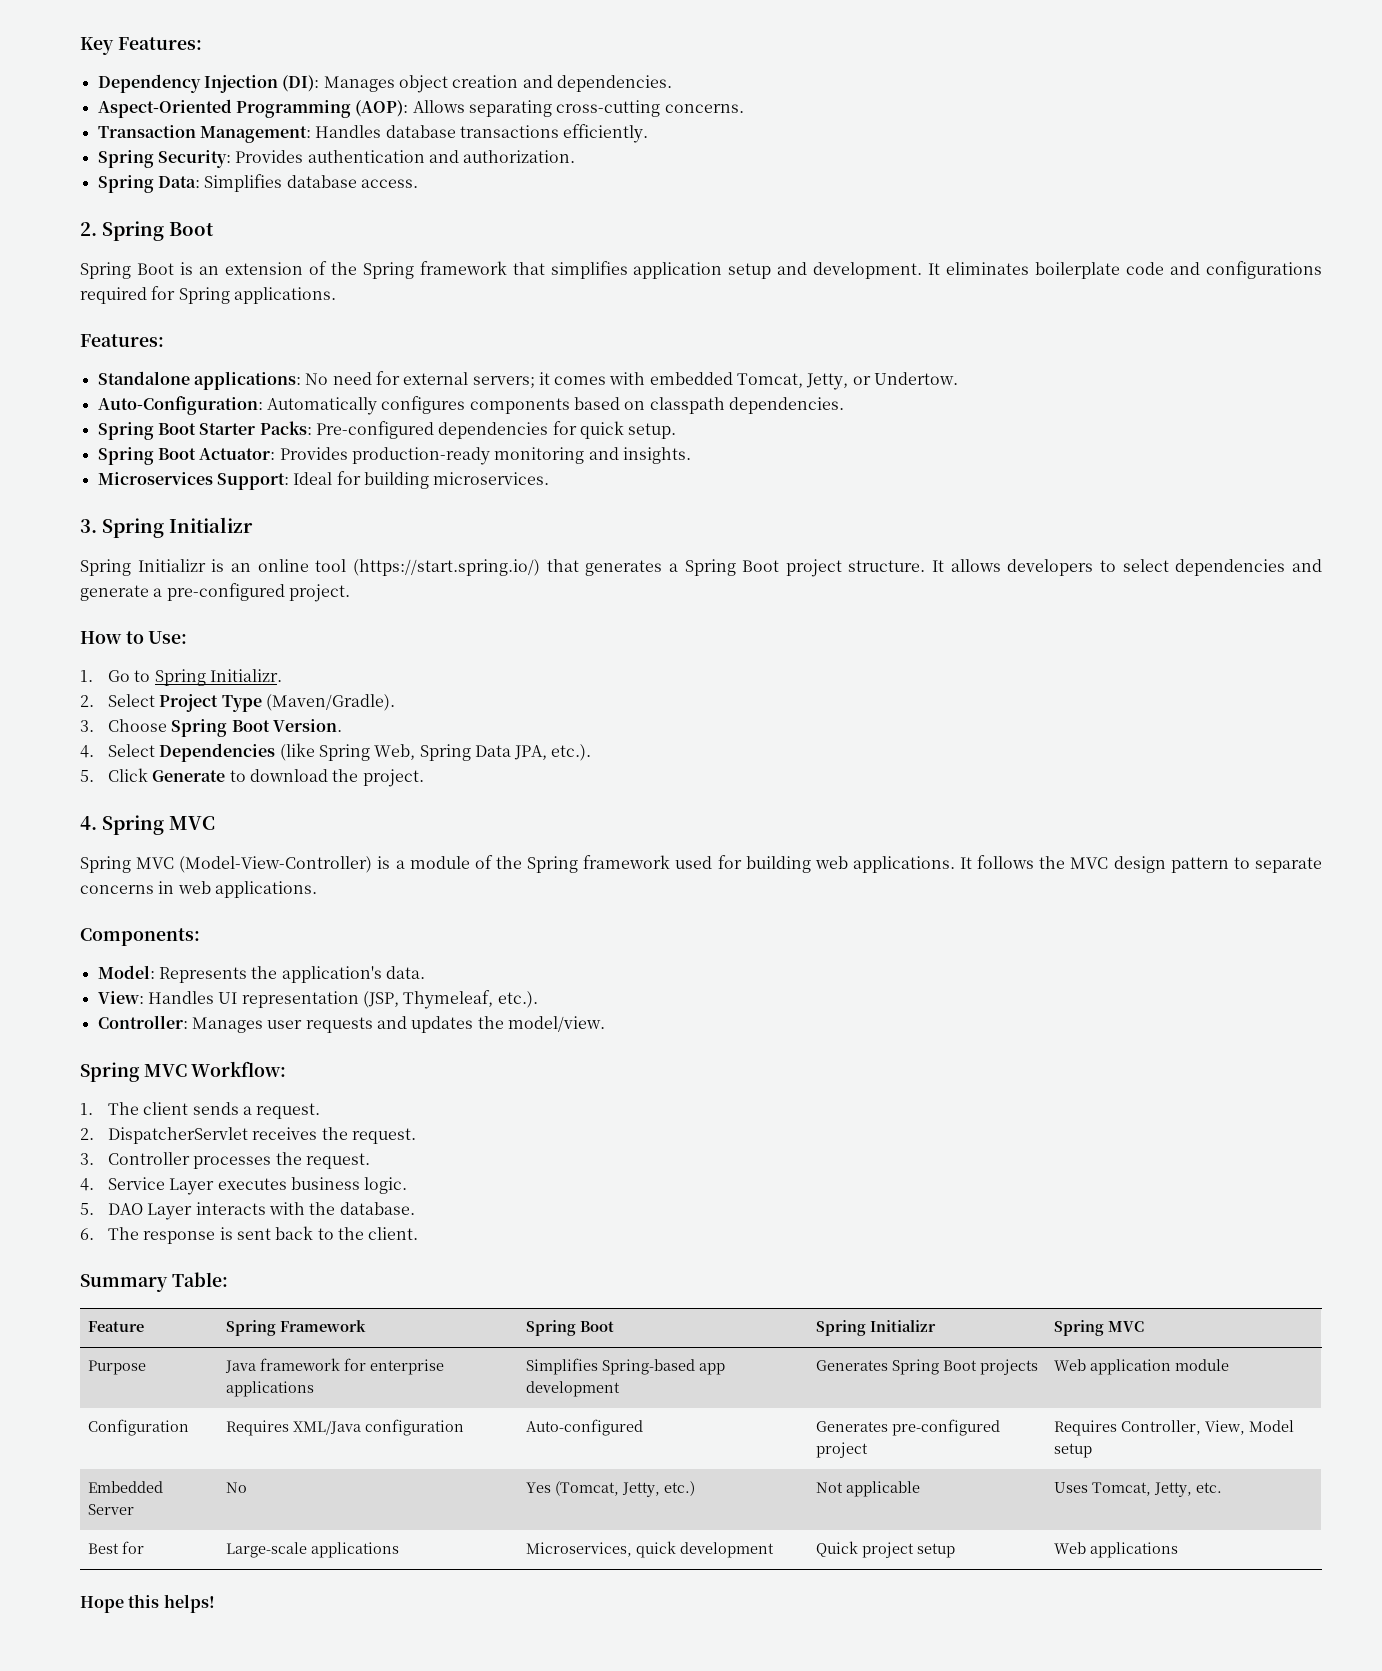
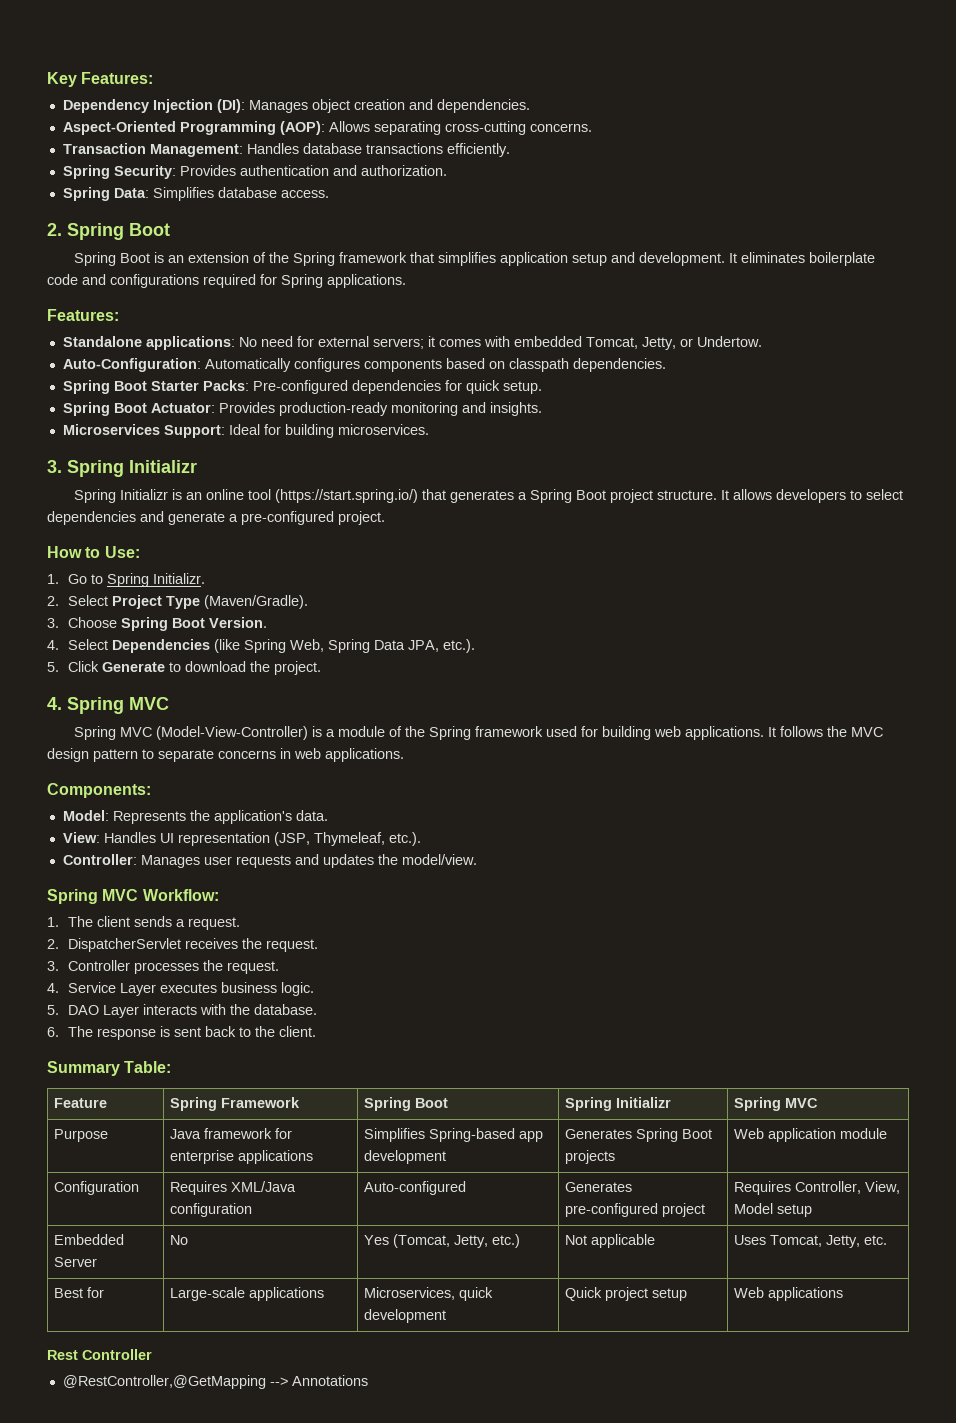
- Hope this helps!
+ Rest Controller
+ @RestController,@GetMapping --> Annotations

